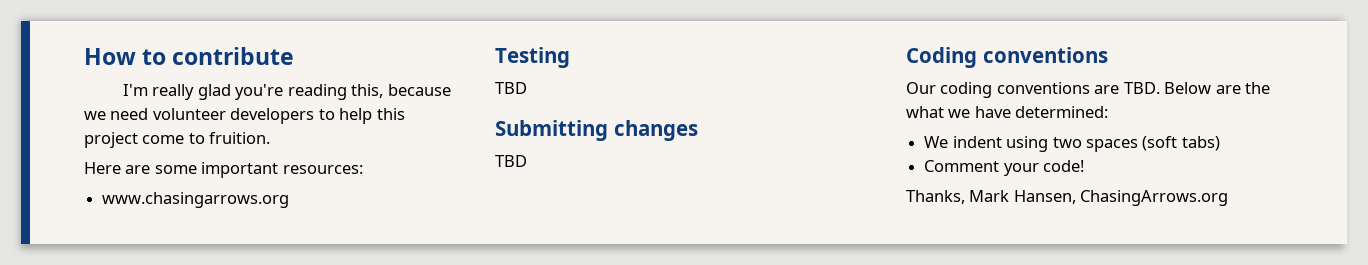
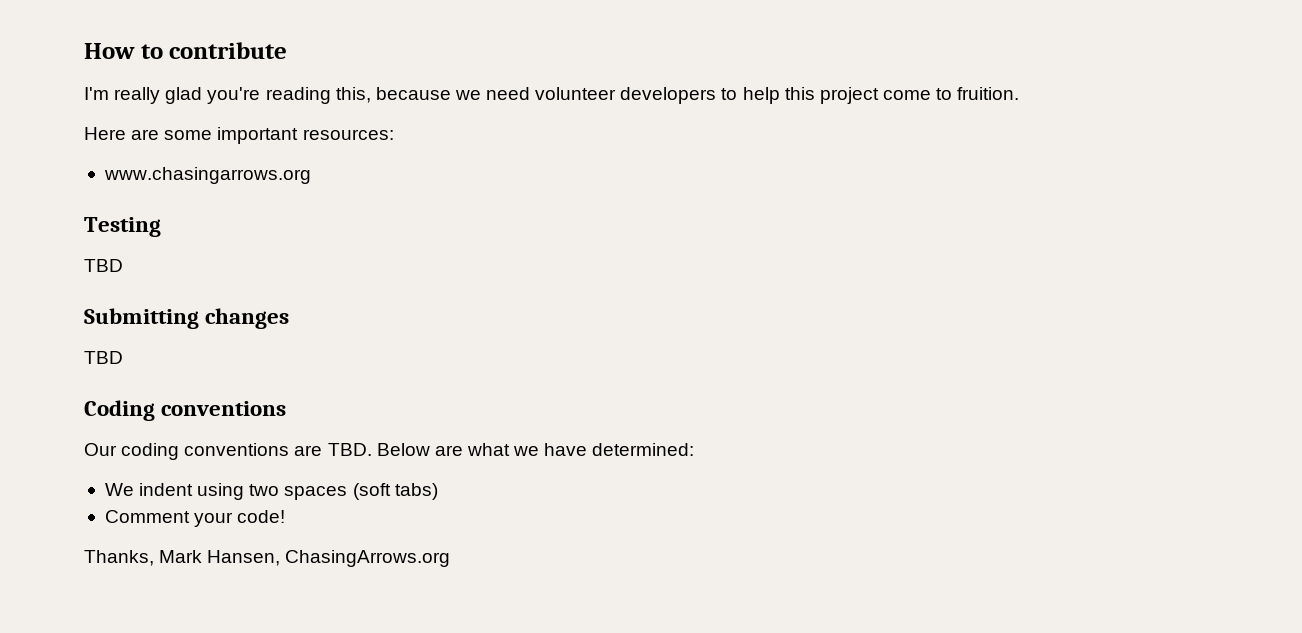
- Our coding conventions are TBD. Below are the what we have determined:
+ Our coding conventions are TBD. Below are what we have determined:

